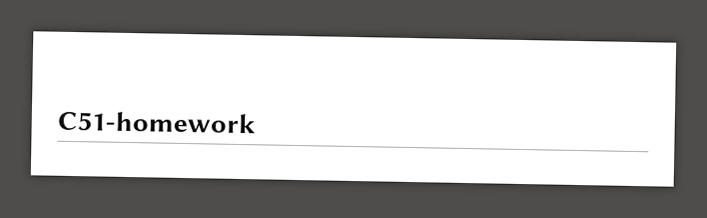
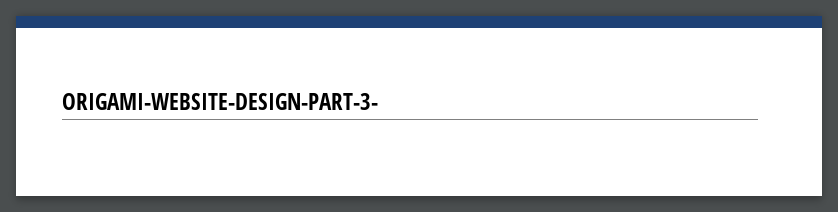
- C51-homework
+ ORIGAMI-WEBSITE-DESIGN-PART-3-

